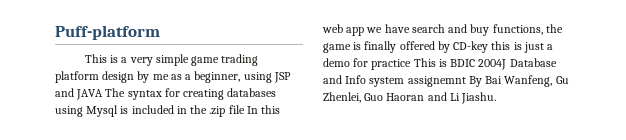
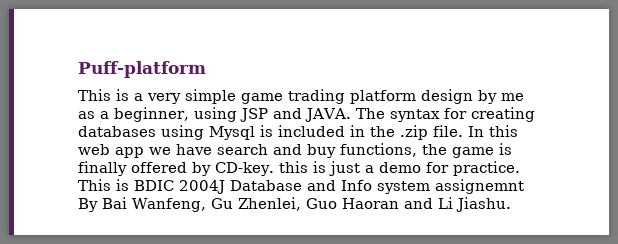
- This is a very simple game trading platform design by me as a beginner, using JSP and JAVA The syntax for creating databases using Mysql is included in the .zip file In this web app we have search and buy functions, the game is finally offered by CD-key this is just a demo for practice This is BDIC 2004J Database and Info system assignemnt By Bai Wanfeng, Gu Zhenlei, Guo Haoran and Li Jiashu.
+ This is a very simple game trading platform design by me as a beginner, using JSP and JAVA. The syntax for creating databases using Mysql is included in the .zip file. In this web app we have search and buy functions, the game is finally offered by CD-key. this is just a demo for practice. This is BDIC 2004J Database and Info system assignemnt By Bai Wanfeng, Gu Zhenlei, Guo Haoran and Li Jiashu.

